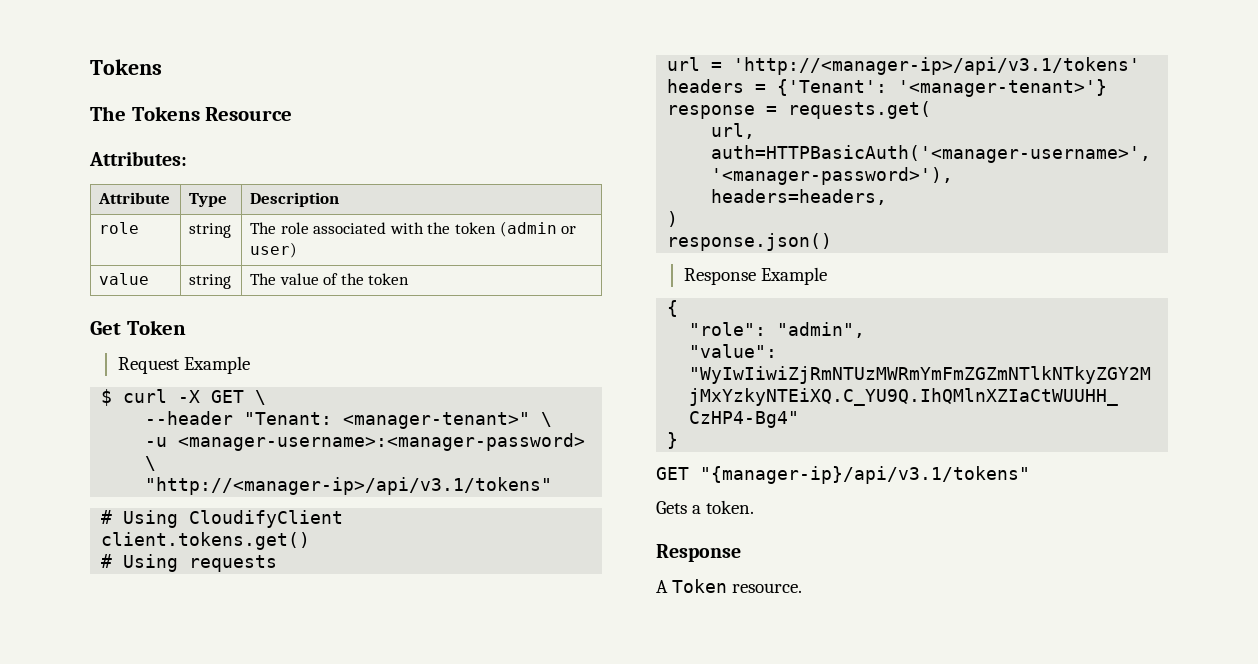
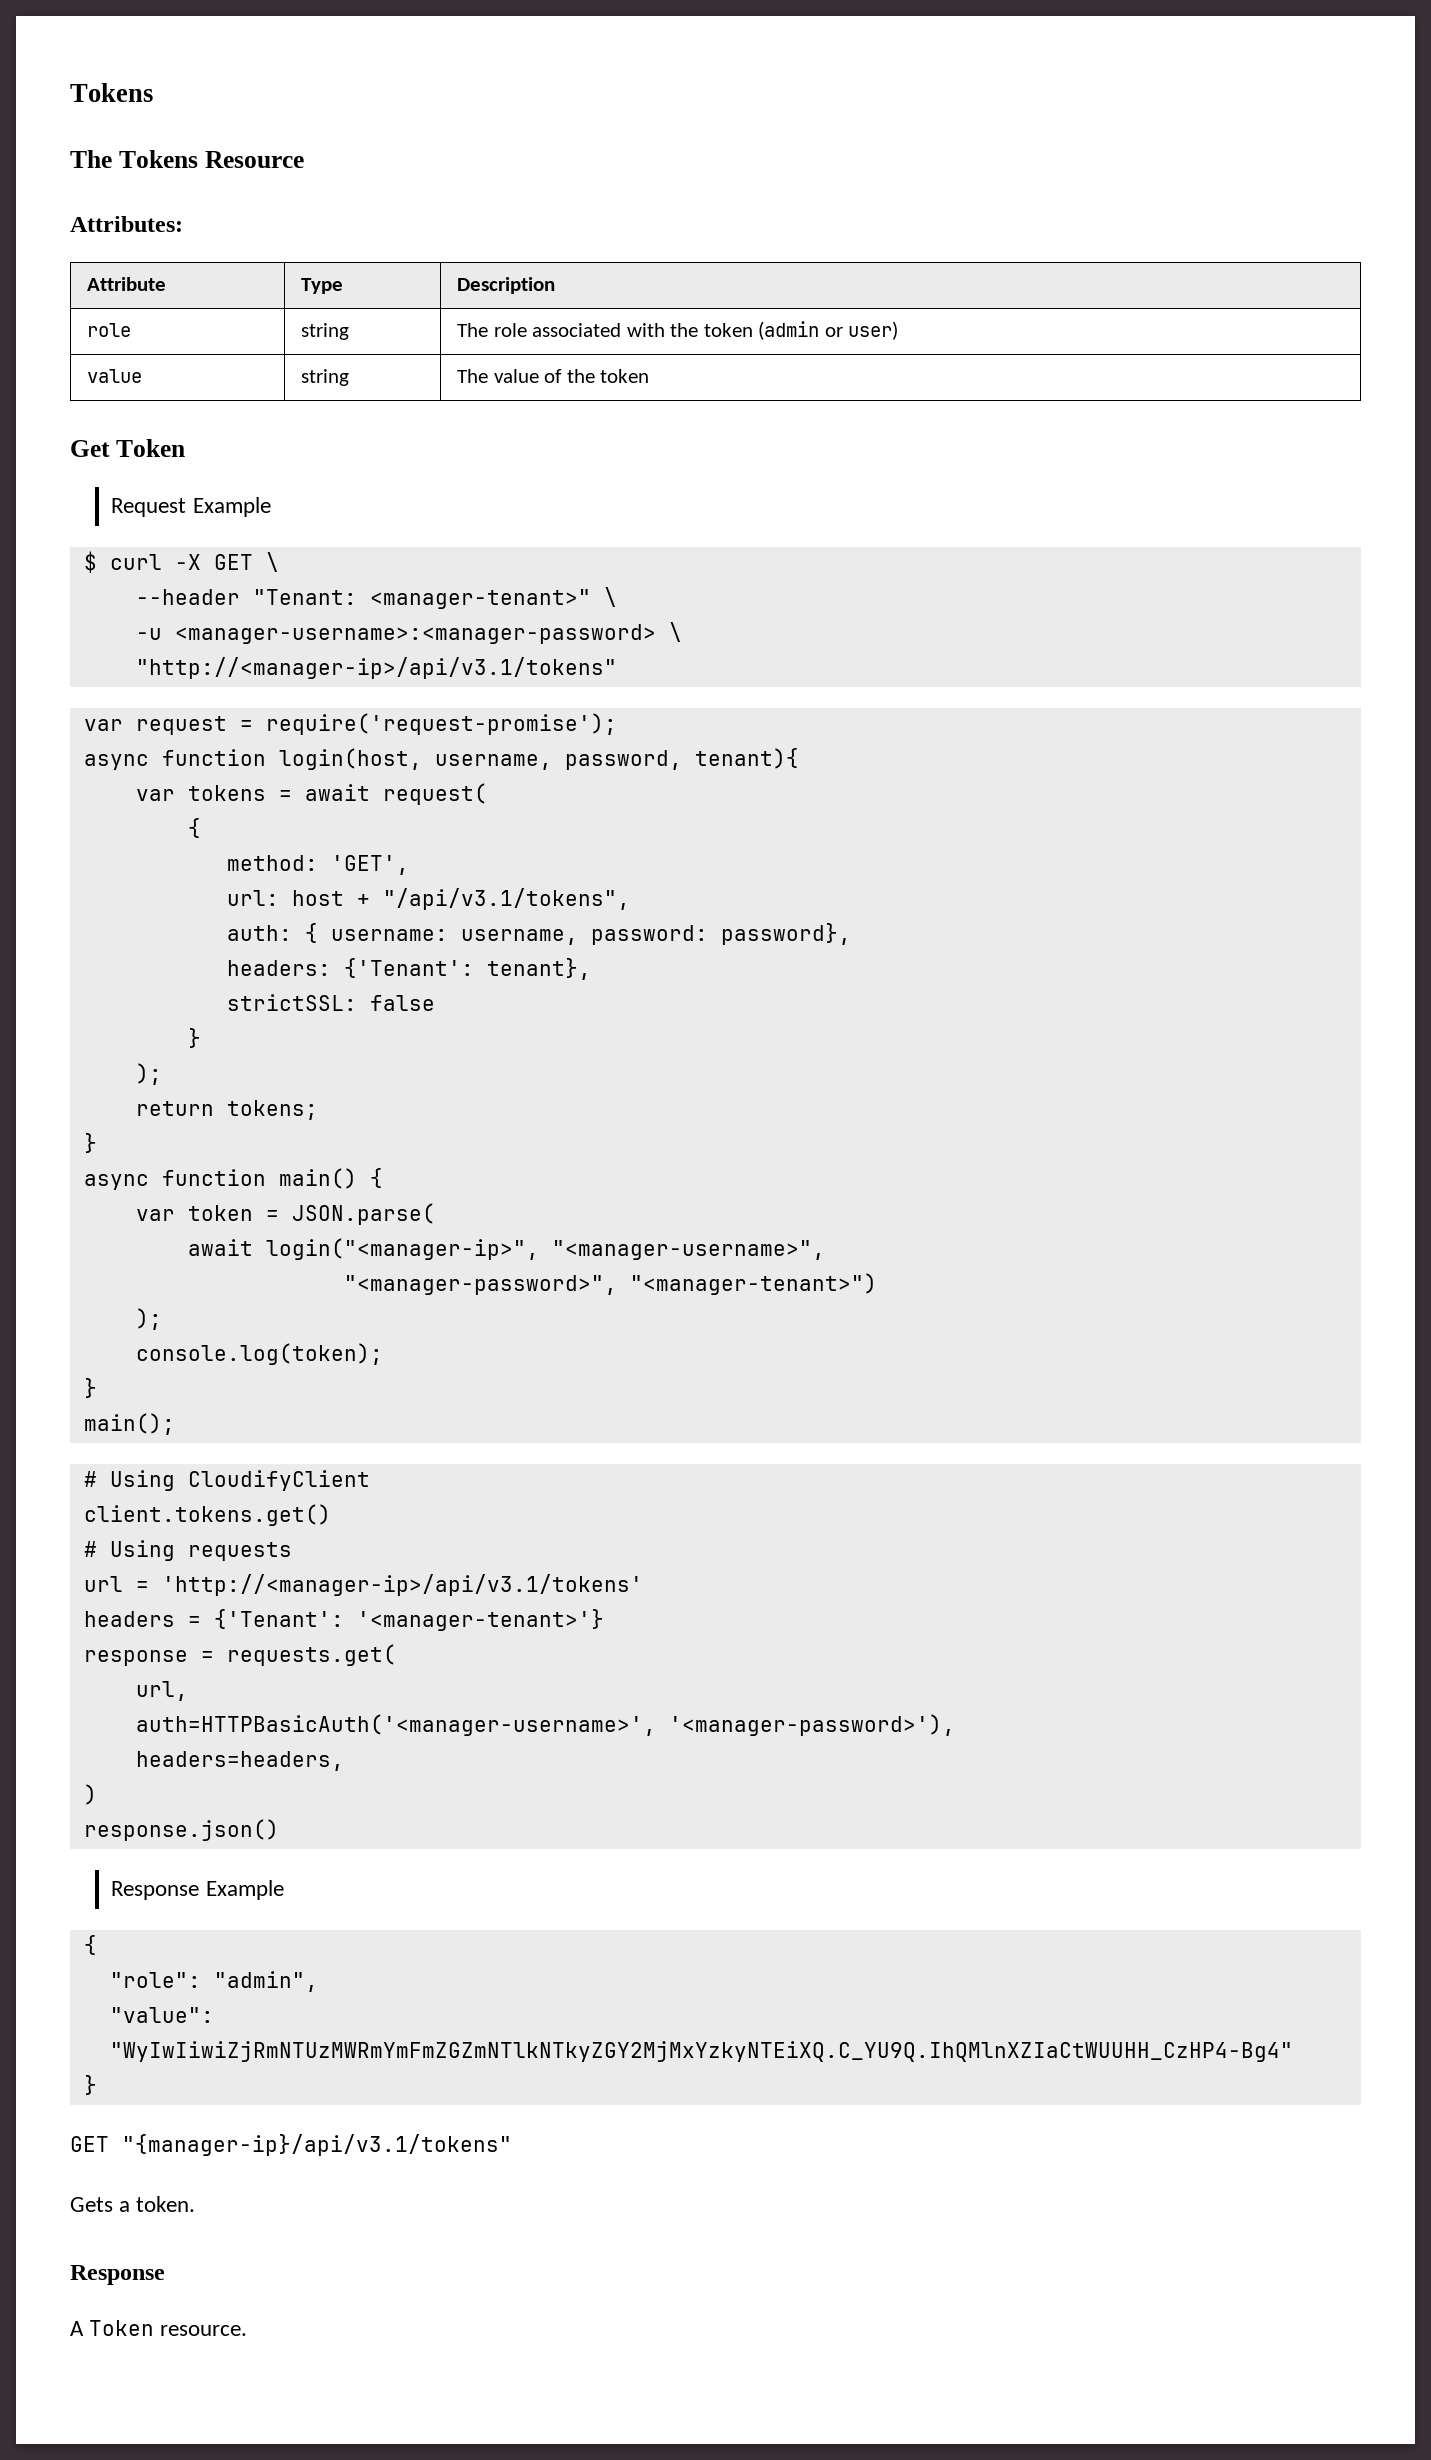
+ var request = require('request-promise');
+ async function login(host, username, password, tenant){
+ var tokens = await request(
+ {
+ method: 'GET',
+ url: host + "/api/v3.1/tokens",
+ auth: { username: username, password: password},
+ headers: {'Tenant': tenant},
+ strictSSL: false
+ }
+ );
+ return tokens;
+ }
+ async function main() {
+ var token = JSON.parse(
+ await login("<manager-ip>", "<manager-username>",
+ "<manager-password>", "<manager-tenant>")
+ );
+ console.log(token);
+ }
+ main();

